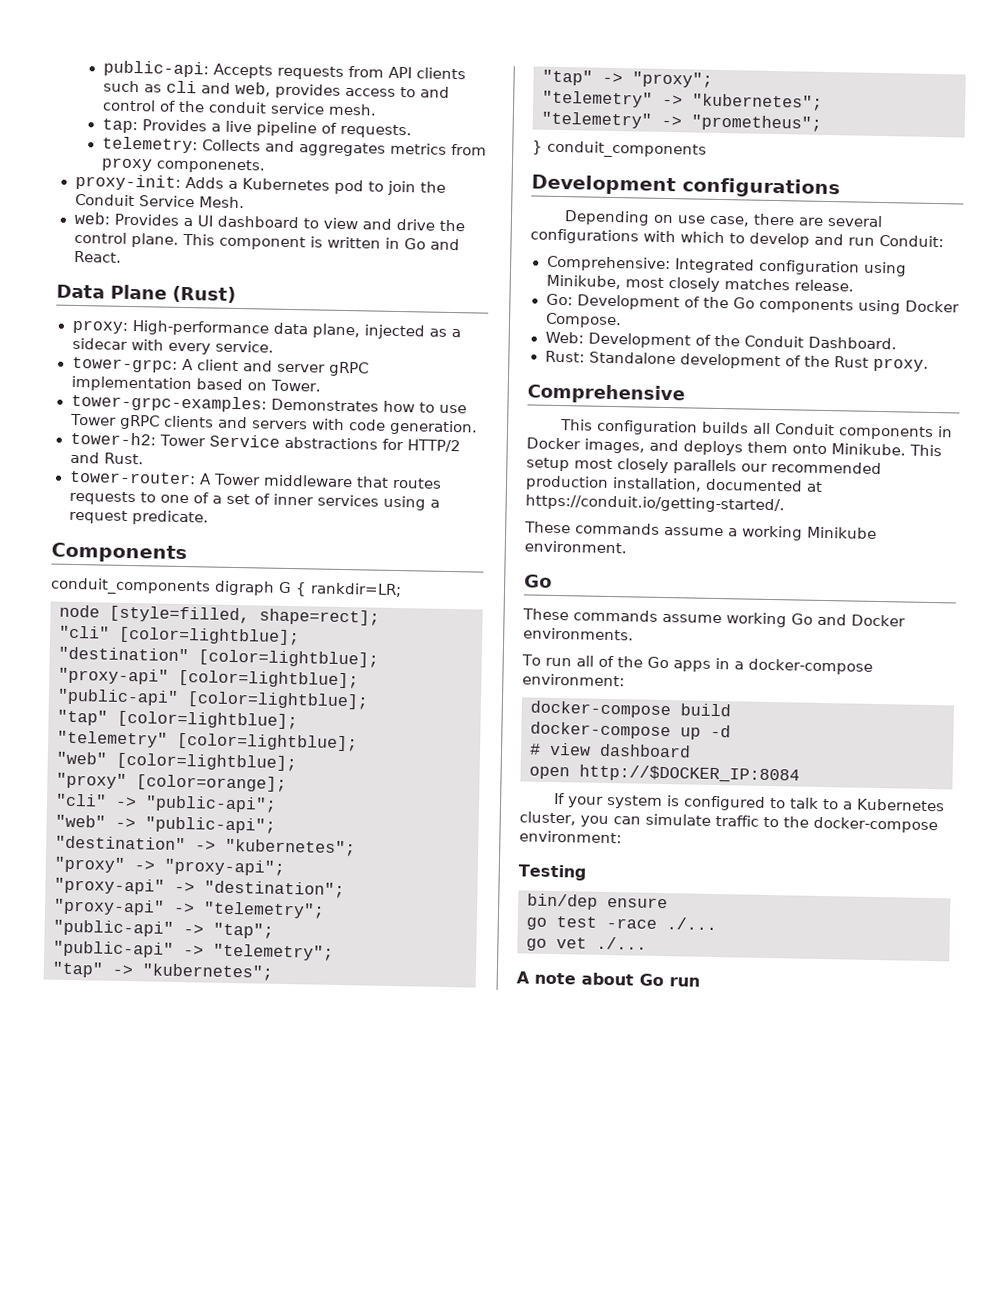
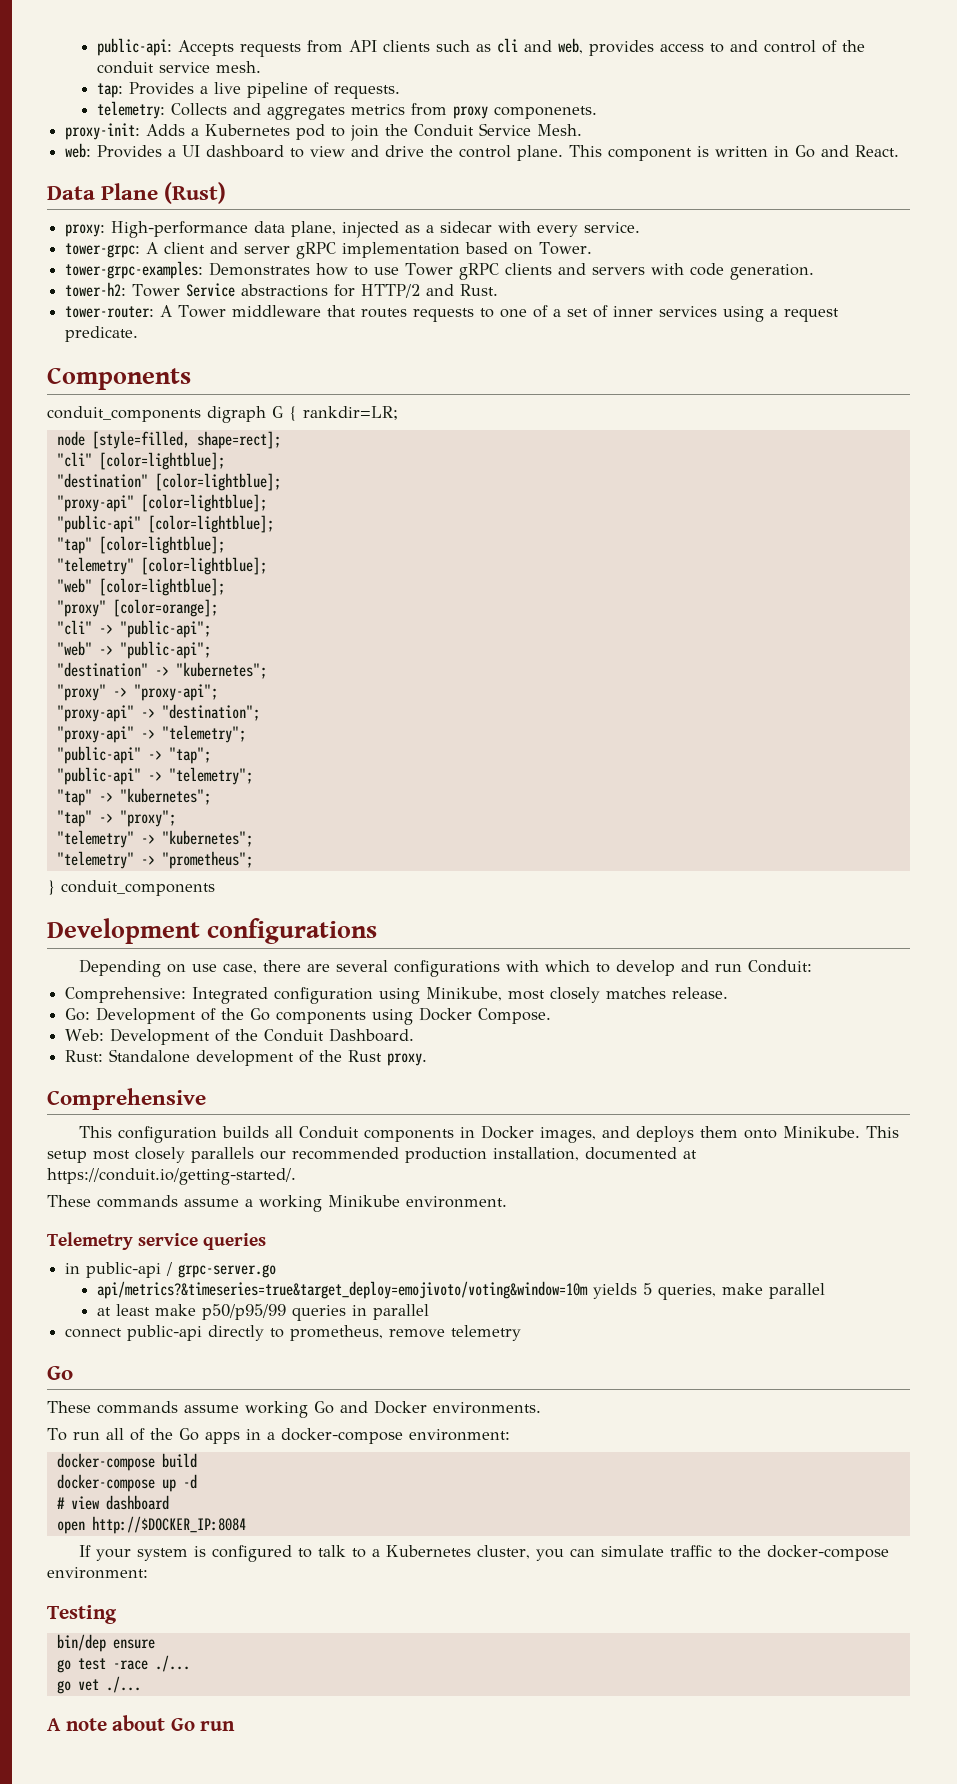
+ Telemetry service queries
+ in public-api / grpc-server.go
+ api/metrics?&timeseries=true&target_deploy=emojivoto/voting&window=10m yields 5 queries, make parallel
+ at least make p50/p95/99 queries in parallel
+ connect public-api directly to prometheus, remove telemetry

